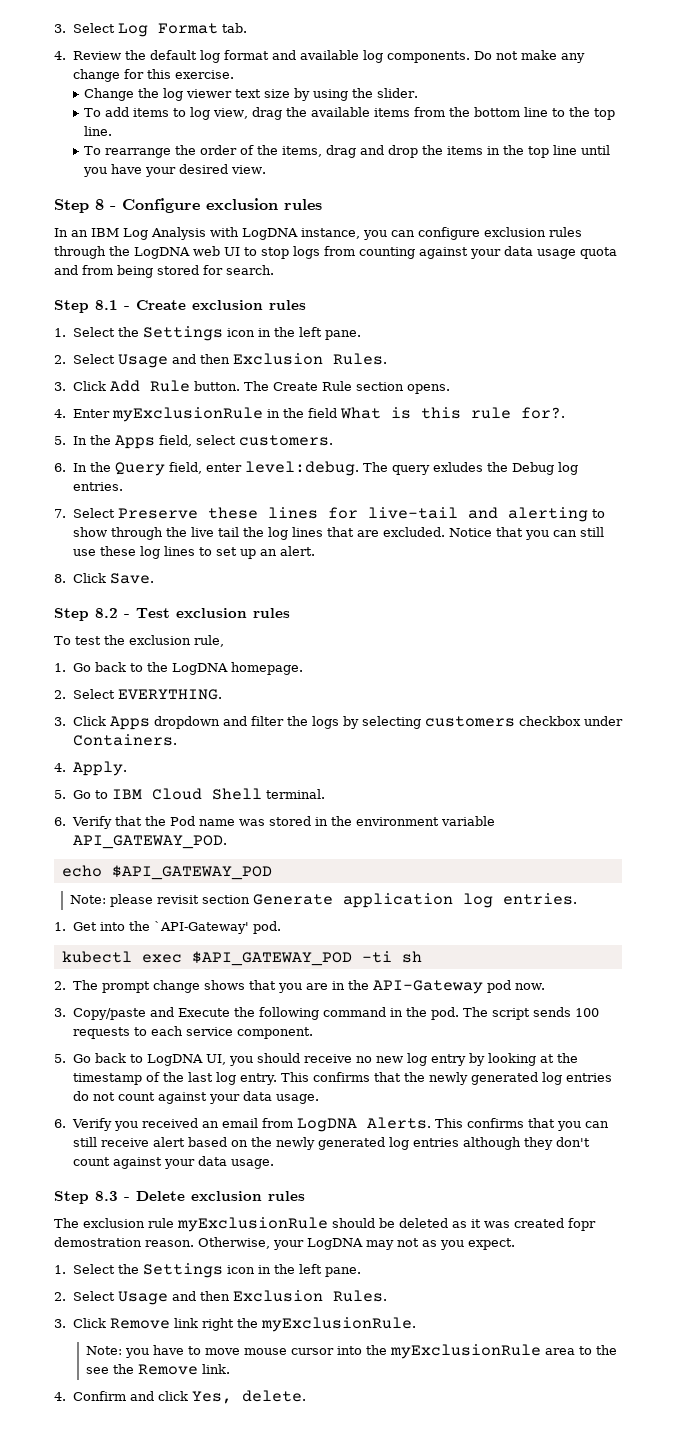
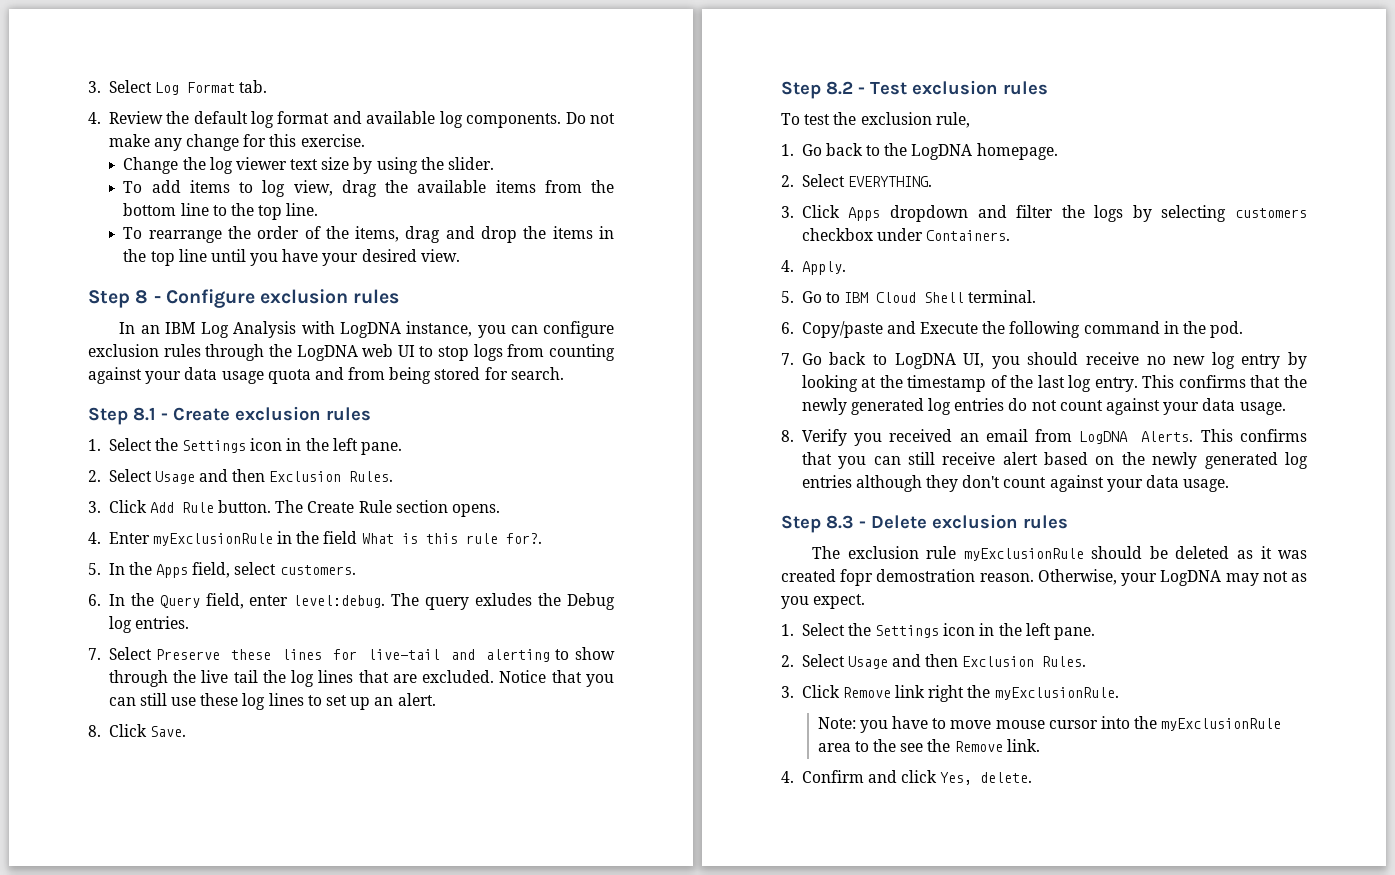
- 6. Verify that the Pod name was stored in the environment variable API_GATEWAY_POD.
- echo $API_GATEWAY_POD
- Note: please revisit section Generate application log entries.
- 1. Get into the `API-Gateway' pod.
- kubectl exec $API_GATEWAY_POD -ti sh
- 2. The prompt change shows that you are in the API-Gateway pod now.
- 3. Copy/paste and Execute the following command in the pod. The script sends 100 requests to each service component.
- 5. Go back to LogDNA UI, you should receive no new log entry by looking at the timestamp of the last log entry.
+ 6. Copy/paste and Execute the following command in the pod.
+ 7. Go back to LogDNA UI, you should receive no new log entry by looking at the timestamp of the last log entry.
- 6. Verify you received an email from LogDNA Alerts.
+ 8. Verify you received an email from LogDNA Alerts.

